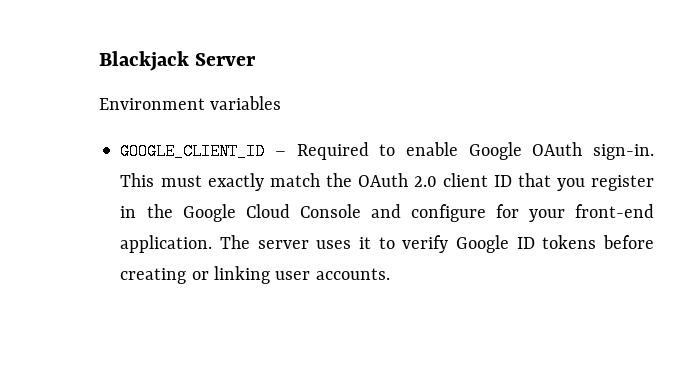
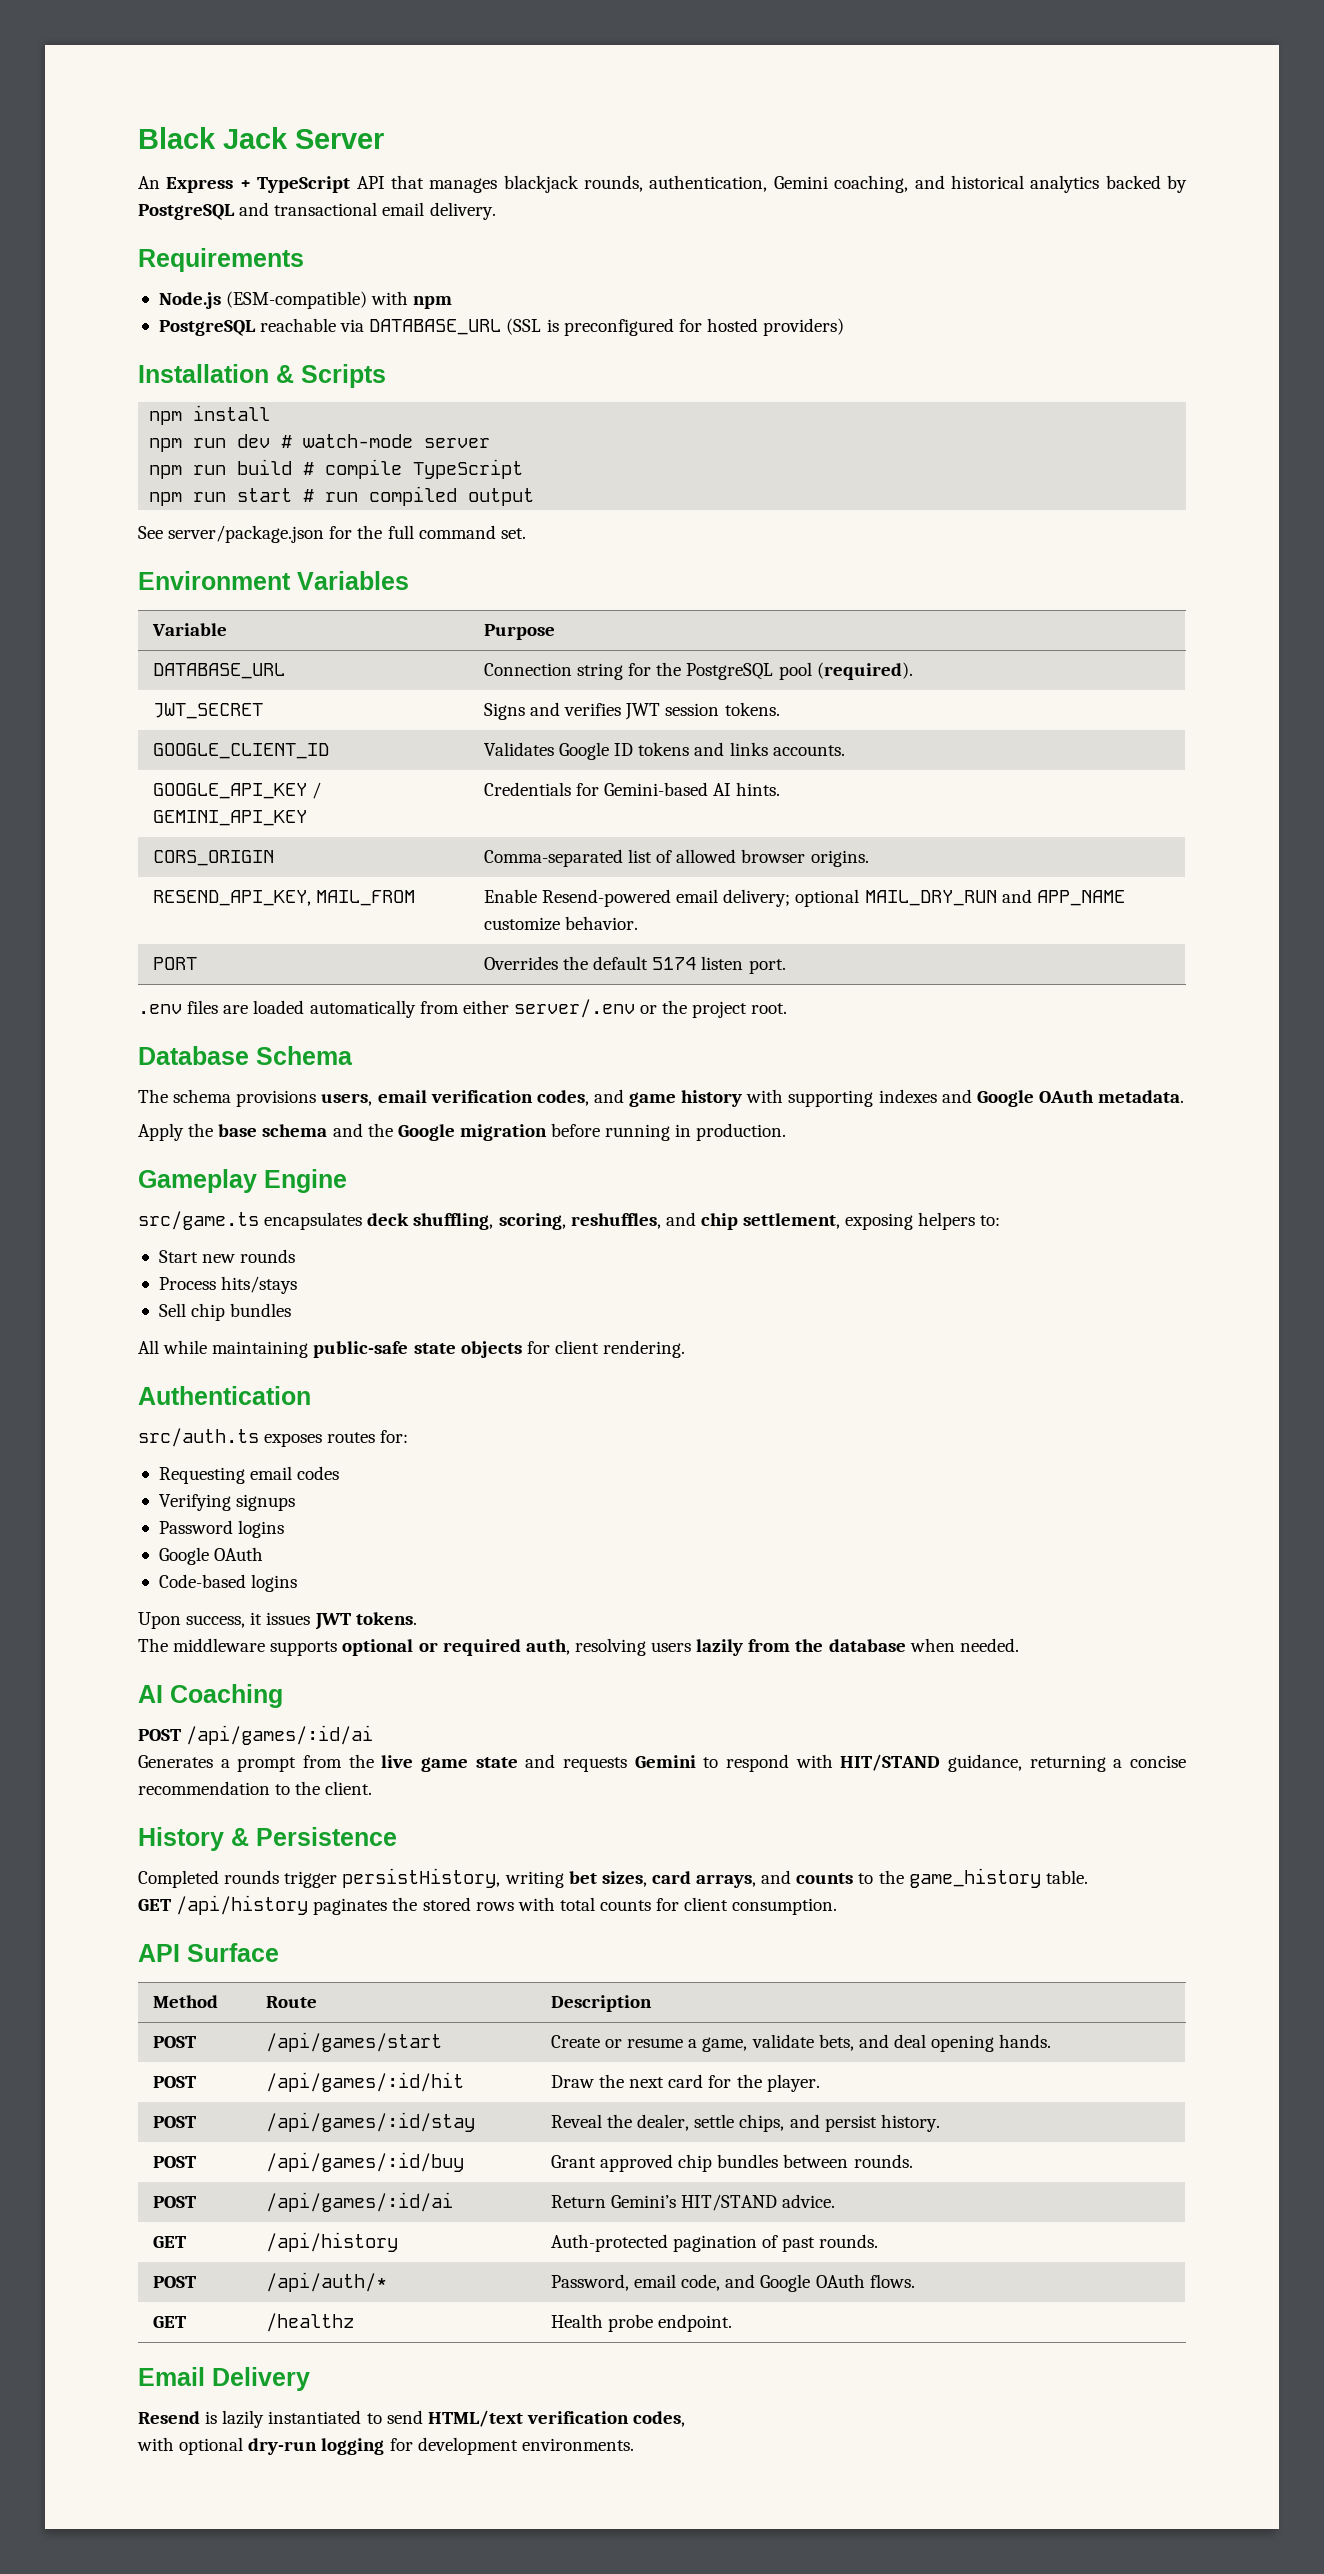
- Blackjack Server
+ Black Jack Server
- Environment variables
- GOOGLE_CLIENT_ID – Required to enable Google OAuth sign-in. This must exactly match the OAuth 2.0 client ID that you register in the Google Cloud Console and configure for your front-end application. The server uses it to verify Google ID tokens before creating or linking user accounts.
+ An Express + TypeScript API that manages blackjack rounds, authentication, Gemini coaching, and historical analytics backed by PostgreSQL and transactional email delivery.
+ Requirements
+ Node.js (ESM-compatible) with npm
+ PostgreSQL reachable via DATABASE_URL (SSL is preconfigured for hosted providers)
+ Installation & Scripts
+ npm install
+ npm run dev # watch-mode server
+ npm run build # compile TypeScript
+ npm run start # run compiled output
+ See server/package.json for the full command set.
+ Environment Variables
+ Variable | Purpose
+ DATABASE_URL | Connection string for the PostgreSQL pool (required).
+ JWT_SECRET | Signs and verifies JWT session tokens.
+ GOOGLE_CLIENT_ID | Validates Google ID tokens and links accounts.
+ GOOGLE_API_KEY / GEMINI_API_KEY | Credentials for Gemini-based AI hints.
+ CORS_ORIGIN | Comma-separated list of allowed browser origins.
+ RESEND_API_KEY, MAIL_FROM | Enable Resend-powered email delivery; optional MAIL_DRY_RUN and APP_NAME customize behavior.
+ PORT | Overrides the default 5174 listen port.
+ .env files are loaded automatically from either server/.env or the project root.
+ Database Schema
+ The schema provisions users, email verification codes, and game history with supporting indexes and Google OAuth metadata.
+ Apply the base schema and the Google migration before running in production.
+ Gameplay Engine
+ src/game.ts encapsulates deck shuffling, scoring, reshuffles, and chip settlement, exposing helpers to:
+ Start new rounds
+ Process hits/stays
+ Sell chip bundles
+ All while maintaining public-safe state objects for client rendering.
+ Authentication
+ src/auth.ts exposes routes for:
+ Requesting email codes
+ Verifying signups
+ Password logins
+ Google OAuth
+ Code-based logins
+ Upon success, it issues JWT tokens.
+ The middleware supports optional or required auth, resolving users lazily from the database when needed.
+ AI Coaching
+ POST /api/games/:id/ai
+ Generates a prompt from the live game state and requests Gemini to respond with HIT/STAND guidance, returning a concise recommendation to the client.
+ History & Persistence
+ Completed rounds trigger persistHistory, writing bet sizes, card arrays, and counts to the game_history table.
+ GET /api/history paginates the stored rows with total counts for client consumption.
+ API Surface
+ Method | Route | Description
+ POST | /api/games/start | Create or resume a game, validate bets, and deal opening hands.
+ POST | /api/games/:id/hit | Draw the next card for the player.
+ POST | /api/games/:id/stay | Reveal the dealer, settle chips, and persist history.
+ POST | /api/games/:id/buy | Grant approved chip bundles between rounds.
+ POST | /api/games/:id/ai | Return Gemini’s HIT/STAND advice.
+ GET | /api/history | Auth-protected pagination of past rounds.
+ POST | /api/auth/* | Password, email code, and Google OAuth flows.
+ GET | /healthz | Health probe endpoint.
+ Email Delivery
+ Resend is lazily instantiated to send HTML/text verification codes,
+ with optional dry-run logging for development environments.

